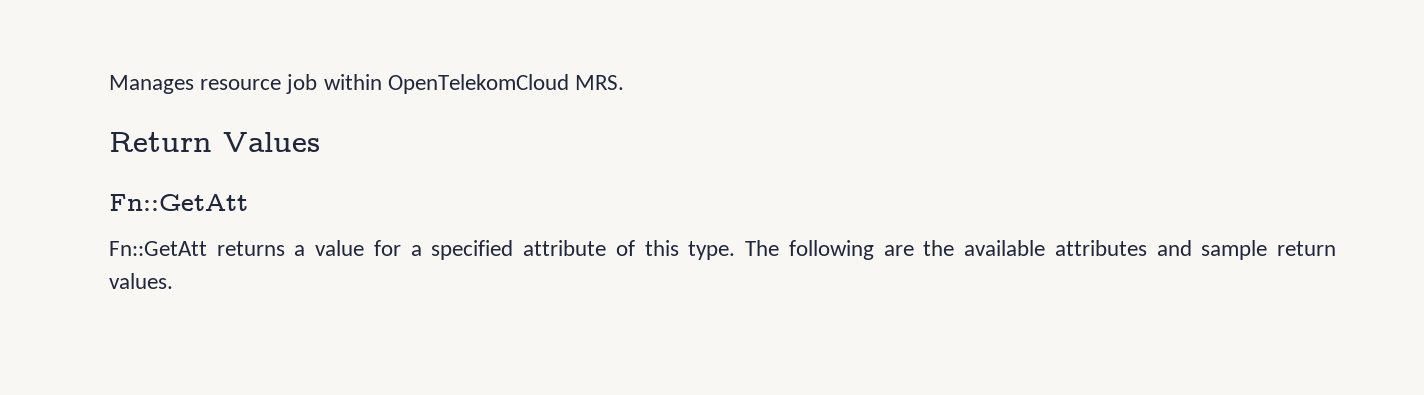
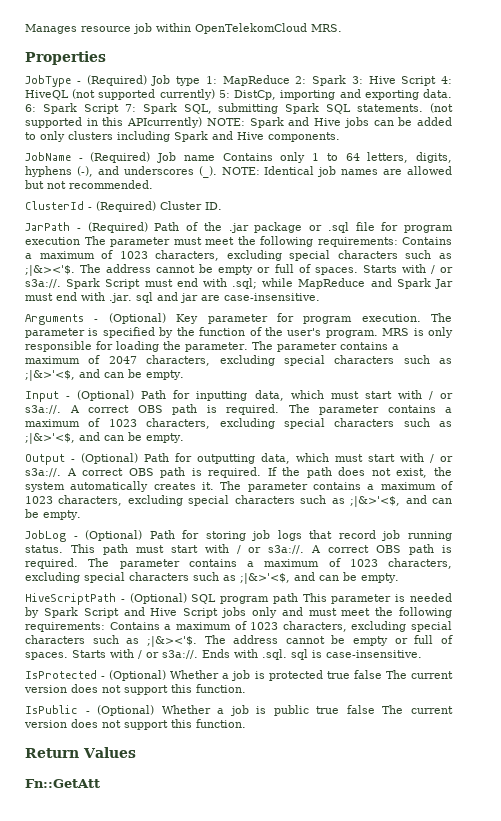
+ Properties
+ JobType - (Required) Job type 1: MapReduce 2: Spark 3: Hive Script 4: HiveQL (not supported currently) 5: DistCp, importing and exporting data. 6: Spark Script 7: Spark SQL, submitting Spark SQL statements. (not supported in this APIcurrently) NOTE: Spark and Hive jobs can be added to only clusters including Spark and Hive components.
+ JobName - (Required) Job name Contains only 1 to 64 letters, digits, hyphens (-), and underscores (_). NOTE: Identical job names are allowed but not recommended.
+ ClusterId - (Required) Cluster ID.
+ JarPath - (Required) Path of the .jar package or .sql file for program execution The parameter must meet the following requirements: Contains a maximum of 1023 characters, excluding special characters such as ;|&><'$. The address cannot be empty or full of spaces. Starts with / or s3a://. Spark Script must end with .sql; while MapReduce and Spark Jar must end with .jar. sql and jar are case-insensitive.
+ Arguments - (Optional) Key parameter for program execution. The parameter is specified by the function of the user's program. MRS is only responsible for loading the parameter. The parameter contains a maximum of 2047 characters, excluding special characters such as ;|&>'<$, and can be empty.
+ Input - (Optional) Path for inputting data, which must start with / or s3a://. A correct OBS path is required. The parameter contains a maximum of 1023 characters, excluding special characters such as ;|&>'<$, and can be empty.
+ Output - (Optional) Path for outputting data, which must start with / or s3a://. A correct OBS path is required. If the path does not exist, the system automatically creates it. The parameter contains a maximum of 1023 characters, excluding special characters such as ;|&>'<$, and can be empty.
+ JobLog - (Optional) Path for storing job logs that record job running status. This path must start with / or s3a://. A correct OBS path is required. The parameter contains a maximum of 1023 characters, excluding special characters such as ;|&>'<$, and can be empty.
+ HiveScriptPath - (Optional) SQL program path This parameter is needed by Spark Script and Hive Script jobs only and must meet the following requirements: Contains a maximum of 1023 characters, excluding special characters such as ;|&><'$. The address cannot be empty or full of spaces. Starts with / or s3a://. Ends with .sql. sql is case-insensitive.
+ IsProtected - (Optional) Whether a job is protected true false The current version does not support this function.
+ IsPublic - (Optional) Whether a job is public true false The current version does not support this function.
  Return Values
  Fn::GetAtt
- Fn::GetAtt returns a value for a specified attribute of this type. The following are the available attributes and sample return values.

